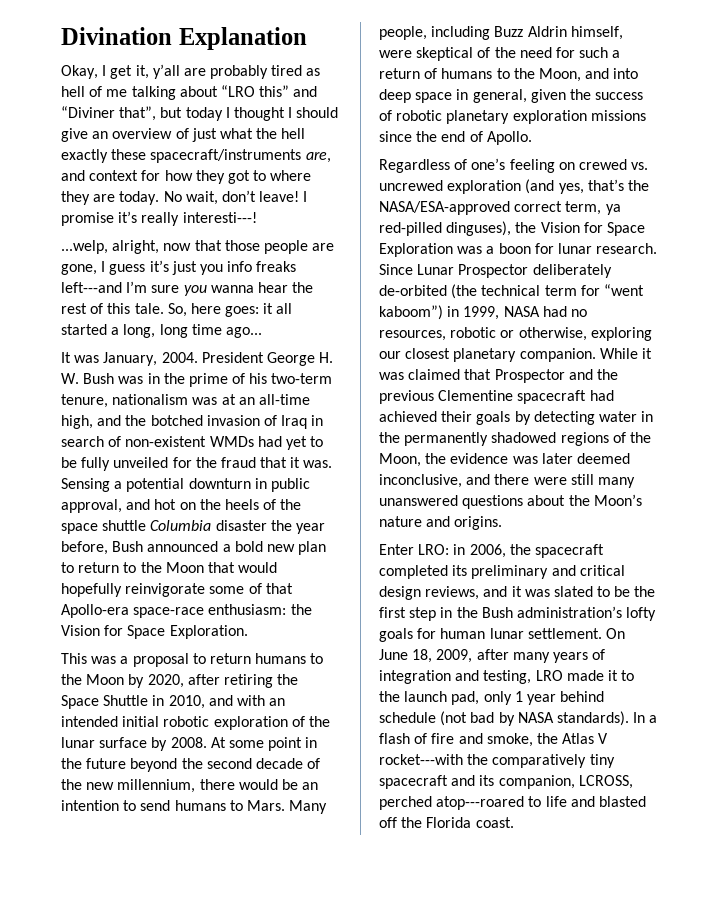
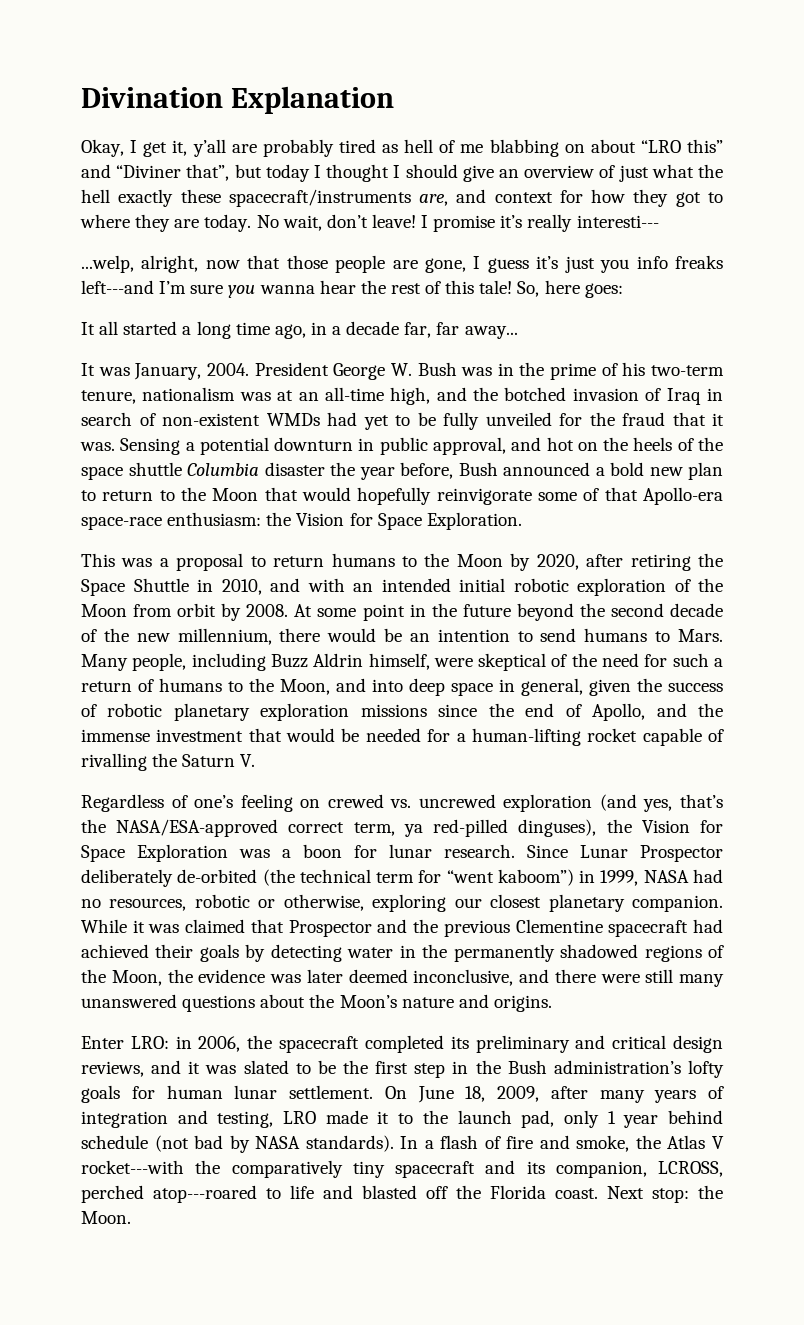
- Okay, I get it, y’all are probably tired as hell of me talking about “LRO this” and “Diviner that”, but today I thought I should give an overview of just what the hell exactly these spacecraft/instruments are, and context for how they got to where they are today.
+ Okay, I get it, y’all are probably tired as hell of me blabbing on about “LRO this” and “Diviner that”, but today I thought I should give an overview of just what the hell exactly these spacecraft/instruments are, and context for how they got to where they are today.
- I promise it’s really interesti---!
+ I promise it’s really interesti---
- ...welp, alright, now that those people are gone, I guess it’s just you info freaks left---and I’m sure you wanna hear the rest of this tale.
+ ...welp, alright, now that those people are gone, I guess it’s just you info freaks left---and I’m sure you wanna hear the rest of this tale!
- So, here goes: it all started a long, long time ago...
+ So, here goes:
+ It all started a long time ago, in a decade far, far away...
- President George H. W. Bush was in the prime of his two-term tenure, nationalism was at an all-time high, and the botched invasion of Iraq in search of non-existent WMDs had yet to be fully unveiled for the fraud that it was.
+ President George W. Bush was in the prime of his two-term tenure, nationalism was at an all-time high, and the botched invasion of Iraq in search of non-existent WMDs had yet to be fully unveiled for the fraud that it was.
- This was a proposal to return humans to the Moon by 2020, after retiring the Space Shuttle in 2010, and with an intended initial robotic exploration of the lunar surface by 2008.
+ This was a proposal to return humans to the Moon by 2020, after retiring the Space Shuttle in 2010, and with an intended initial robotic exploration of the Moon from orbit by 2008.
- Many people, including Buzz Aldrin himself, were skeptical of the need for such a return of humans to the Moon, and into deep space in general, given the success of robotic planetary exploration missions since the end of Apollo.
+ Many people, including Buzz Aldrin himself, were skeptical of the need for such a return of humans to the Moon, and into deep space in general, given the success of robotic planetary exploration missions since the end of Apollo, and the immense investment that would be needed for a human-lifting rocket capable of rivalling the Saturn V.
+ Next stop: the Moon.

